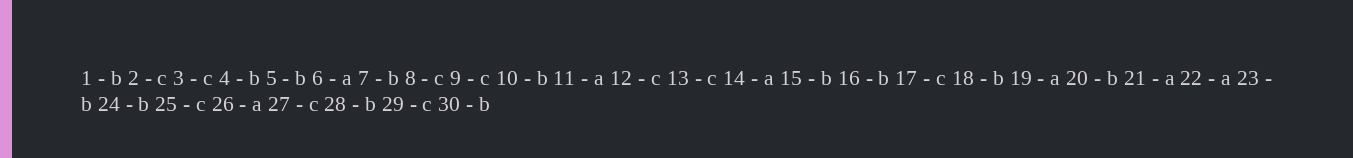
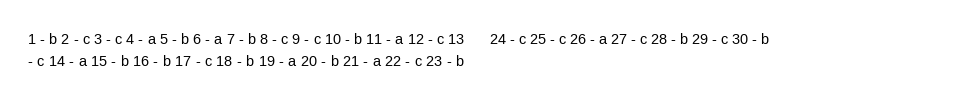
- 1 - b 2 - c 3 - c 4 - b 5 - b 6 - a 7 - b 8 - c 9 - c 10 - b 11 - a 12 - c 13 - c 14 - a 15 - b 16 - b 17 - c 18 - b 19 - a 20 - b 21 - a 22 - a 23 - b 24 - b 25 - c 26 - a 27 - c 28 - b 29 - c 30 - b
+ 1 - b 2 - c 3 - c 4 - a 5 - b 6 - a 7 - b 8 - c 9 - c 10 - b 11 - a 12 - c 13 - c 14 - a 15 - b 16 - b 17 - c 18 - b 19 - a 20 - b 21 - a 22 - c 23 - b 24 - c 25 - c 26 - a 27 - c 28 - b 29 - c 30 - b

